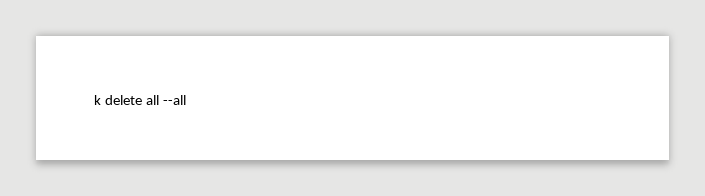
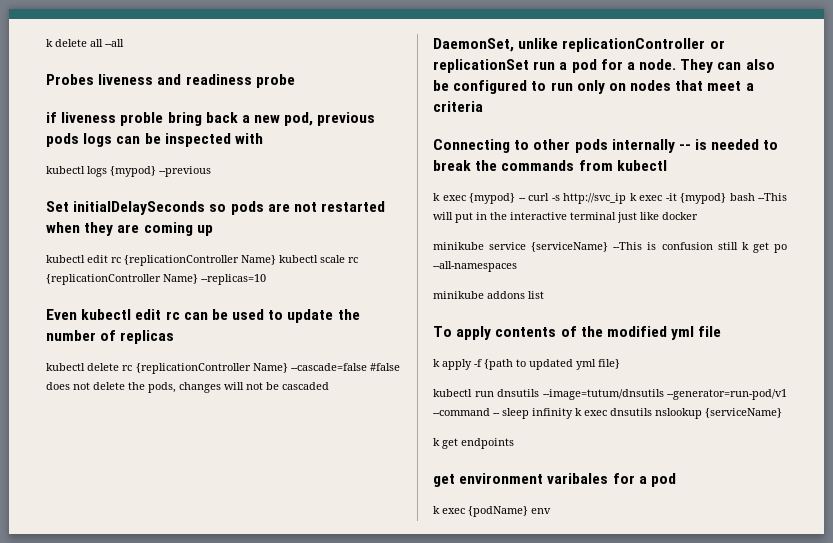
+ Probes liveness and readiness probe
+ if liveness proble bring back a new pod, previous pods logs can be inspected with
+ kubectl logs {mypod} --previous
+ Set initialDelaySeconds so pods are not restarted when they are coming up
+ kubectl edit rc {replicationController Name} kubectl scale rc {replicationController Name} --replicas=10
+ Even kubectl edit rc can be used to update the number of replicas
+ kubectl delete rc {replicationController Name} --cascade=false #false does not delete the pods, changes will not be cascaded
+ DaemonSet, unlike replicationController or replicationSet run a pod for a node. They can also be configured to run only on nodes that meet a criteria
+ Connecting to other pods internally -- is needed to break the commands from kubectl
+ k exec {mypod} -- curl -s http://svc_ip k exec -it {mypod} bash --This will put in the interactive terminal just like docker
+ minikube service {serviceName} --This is confusion still k get po --all-namespaces
+ minikube addons list
+ To apply contents of the modified yml file
+ k apply -f {path to updated yml file}
+ kubectl run dnsutils --image=tutum/dnsutils --generator=run-pod/v1 --command -- sleep infinity k exec dnsutils nslookup {serviceName}
+ k get endpoints
+ get environment varibales for a pod
+ k exec {podName} env

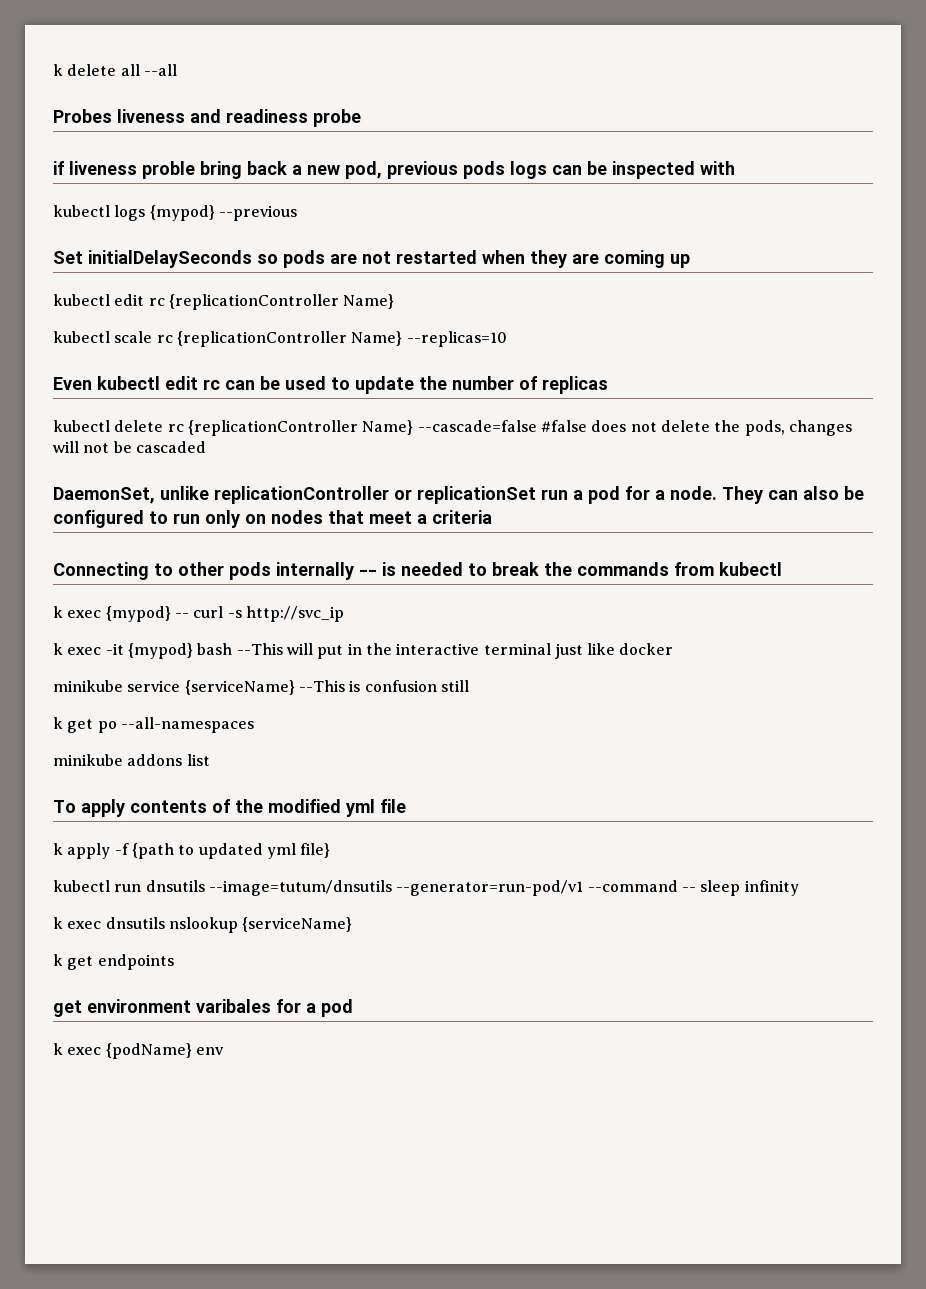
- kubectl edit rc {replicationController Name} kubectl scale rc {replicationController Name} --replicas=10
+ kubectl edit rc {replicationController Name}
+ kubectl scale rc {replicationController Name} --replicas=10
- k exec {mypod} -- curl -s http://svc_ip k exec -it {mypod} bash --This will put in the interactive terminal just like docker
+ k exec {mypod} -- curl -s http://svc_ip
+ k exec -it {mypod} bash --This will put in the interactive terminal just like docker
- minikube service {serviceName} --This is confusion still k get po --all-namespaces
+ minikube service {serviceName} --This is confusion still
+ k get po --all-namespaces
- kubectl run dnsutils --image=tutum/dnsutils --generator=run-pod/v1 --command -- sleep infinity k exec dnsutils nslookup {serviceName}
+ kubectl run dnsutils --image=tutum/dnsutils --generator=run-pod/v1 --command -- sleep infinity
+ k exec dnsutils nslookup {serviceName}

